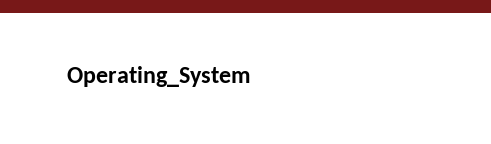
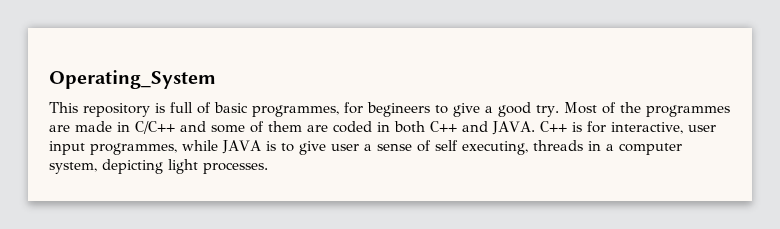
+ This repository is full of basic programmes, for begineers to give a good try. Most of the programmes are made in C/C++ and some of them are coded in both C++ and JAVA. C++ is for interactive, user input programmes, while JAVA is to give user a sense of self executing, threads in a computer system, depicting light processes.

